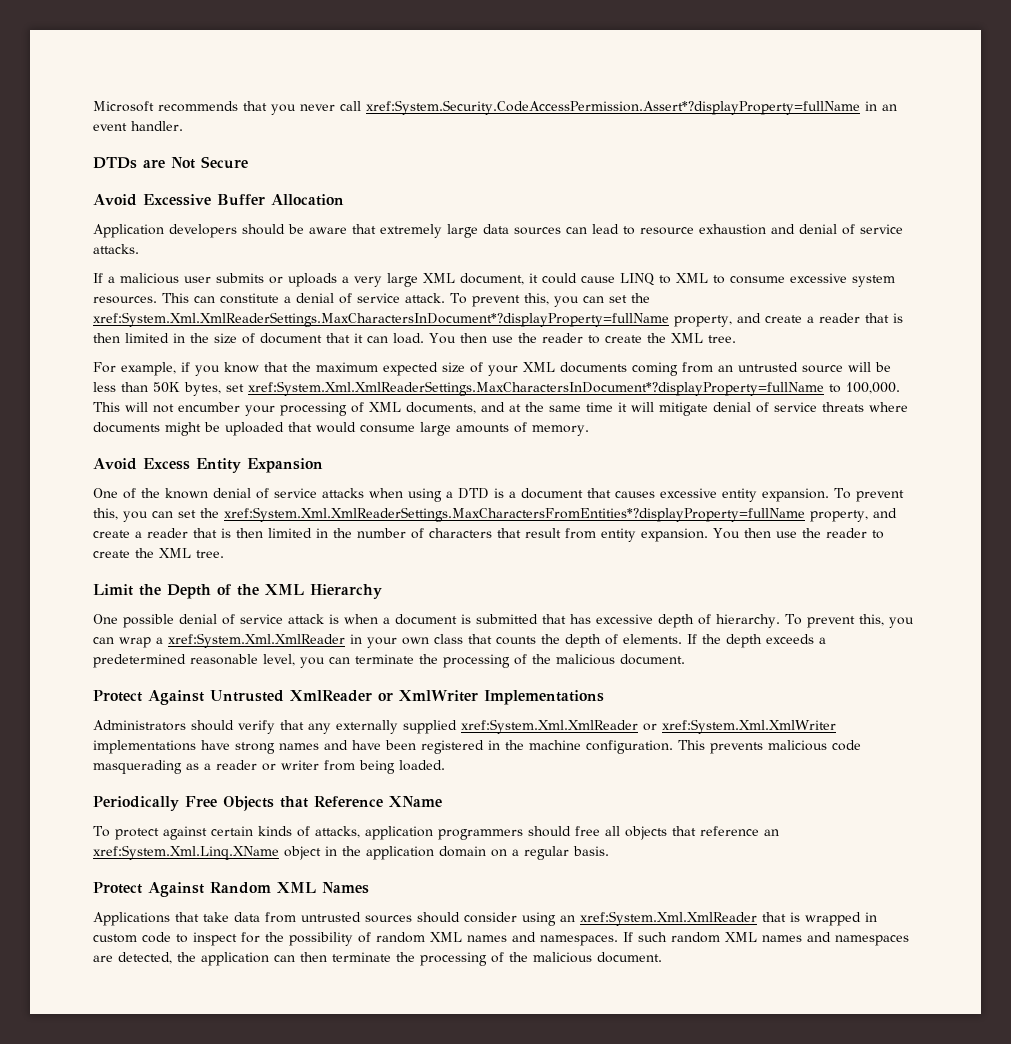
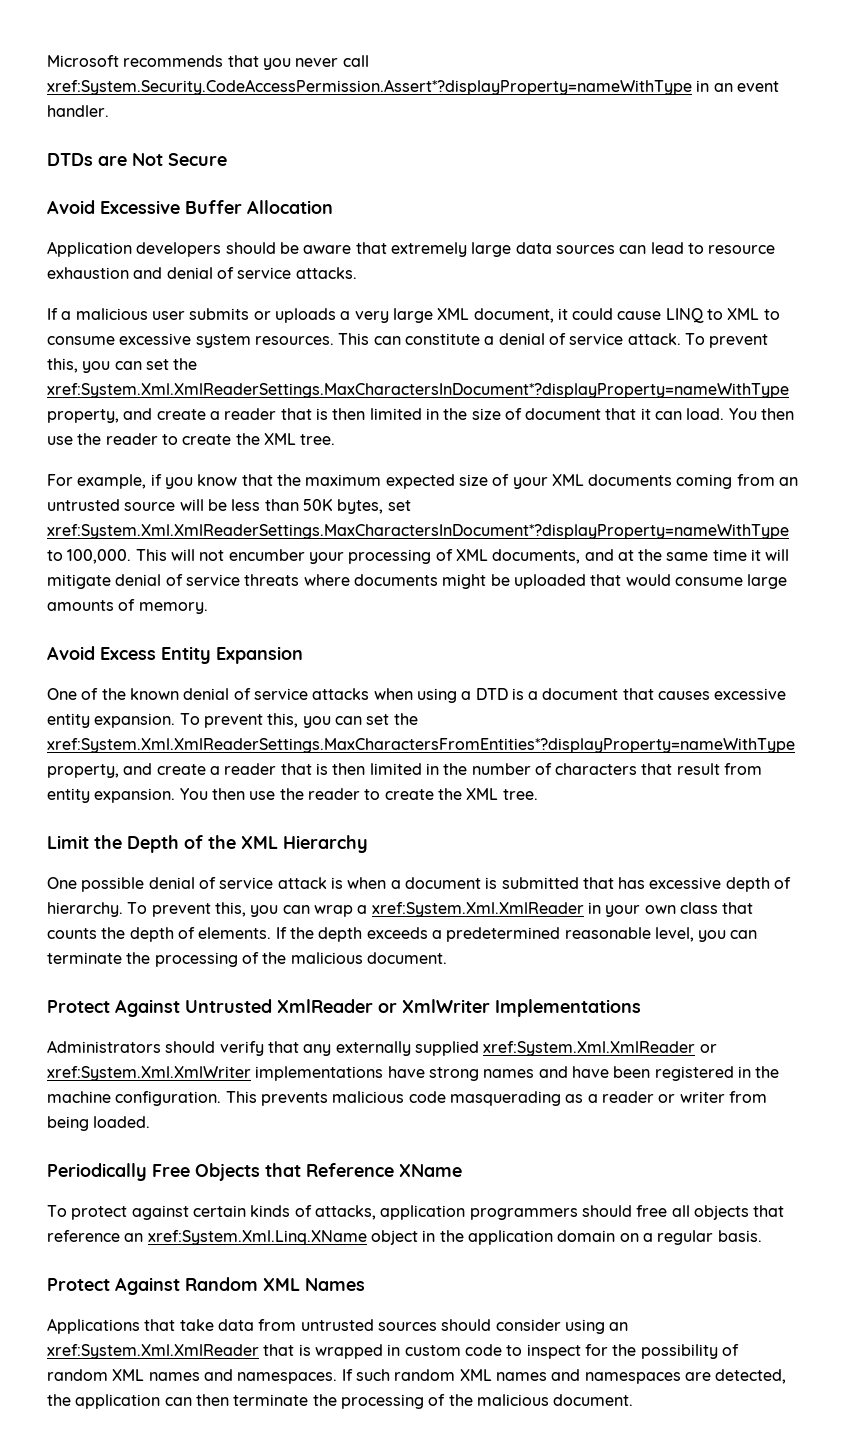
- Microsoft recommends that you never call xref:System.Security.CodeAccessPermission.Assert*?displayProperty=fullName in an event handler.
+ Microsoft recommends that you never call xref:System.Security.CodeAccessPermission.Assert*?displayProperty=nameWithType in an event handler.
- To prevent this, you can set the xref:System.Xml.XmlReaderSettings.MaxCharactersInDocument*?displayProperty=fullName property, and create a reader that is then limited in the size of document that it can load.
+ To prevent this, you can set the xref:System.Xml.XmlReaderSettings.MaxCharactersInDocument*?displayProperty=nameWithType property, and create a reader that is then limited in the size of document that it can load.
- For example, if you know that the maximum expected size of your XML documents coming from an untrusted source will be less than 50K bytes, set xref:System.Xml.XmlReaderSettings.MaxCharactersInDocument*?displayProperty=fullName to 100,000.
+ For example, if you know that the maximum expected size of your XML documents coming from an untrusted source will be less than 50K bytes, set xref:System.Xml.XmlReaderSettings.MaxCharactersInDocument*?displayProperty=nameWithType to 100,000.
- To prevent this, you can set the xref:System.Xml.XmlReaderSettings.MaxCharactersFromEntities*?displayProperty=fullName property, and create a reader that is then limited in the number of characters that result from entity expansion.
+ To prevent this, you can set the xref:System.Xml.XmlReaderSettings.MaxCharactersFromEntities*?displayProperty=nameWithType property, and create a reader that is then limited in the number of characters that result from entity expansion.

